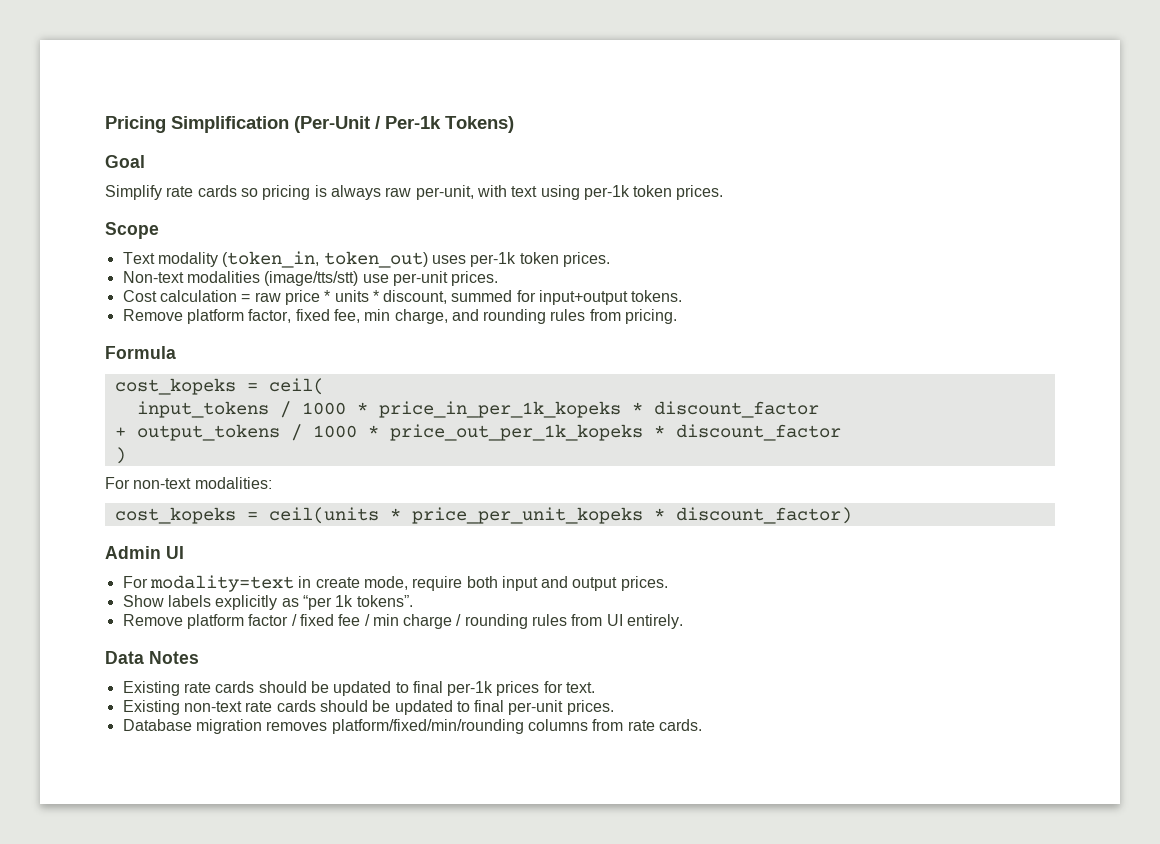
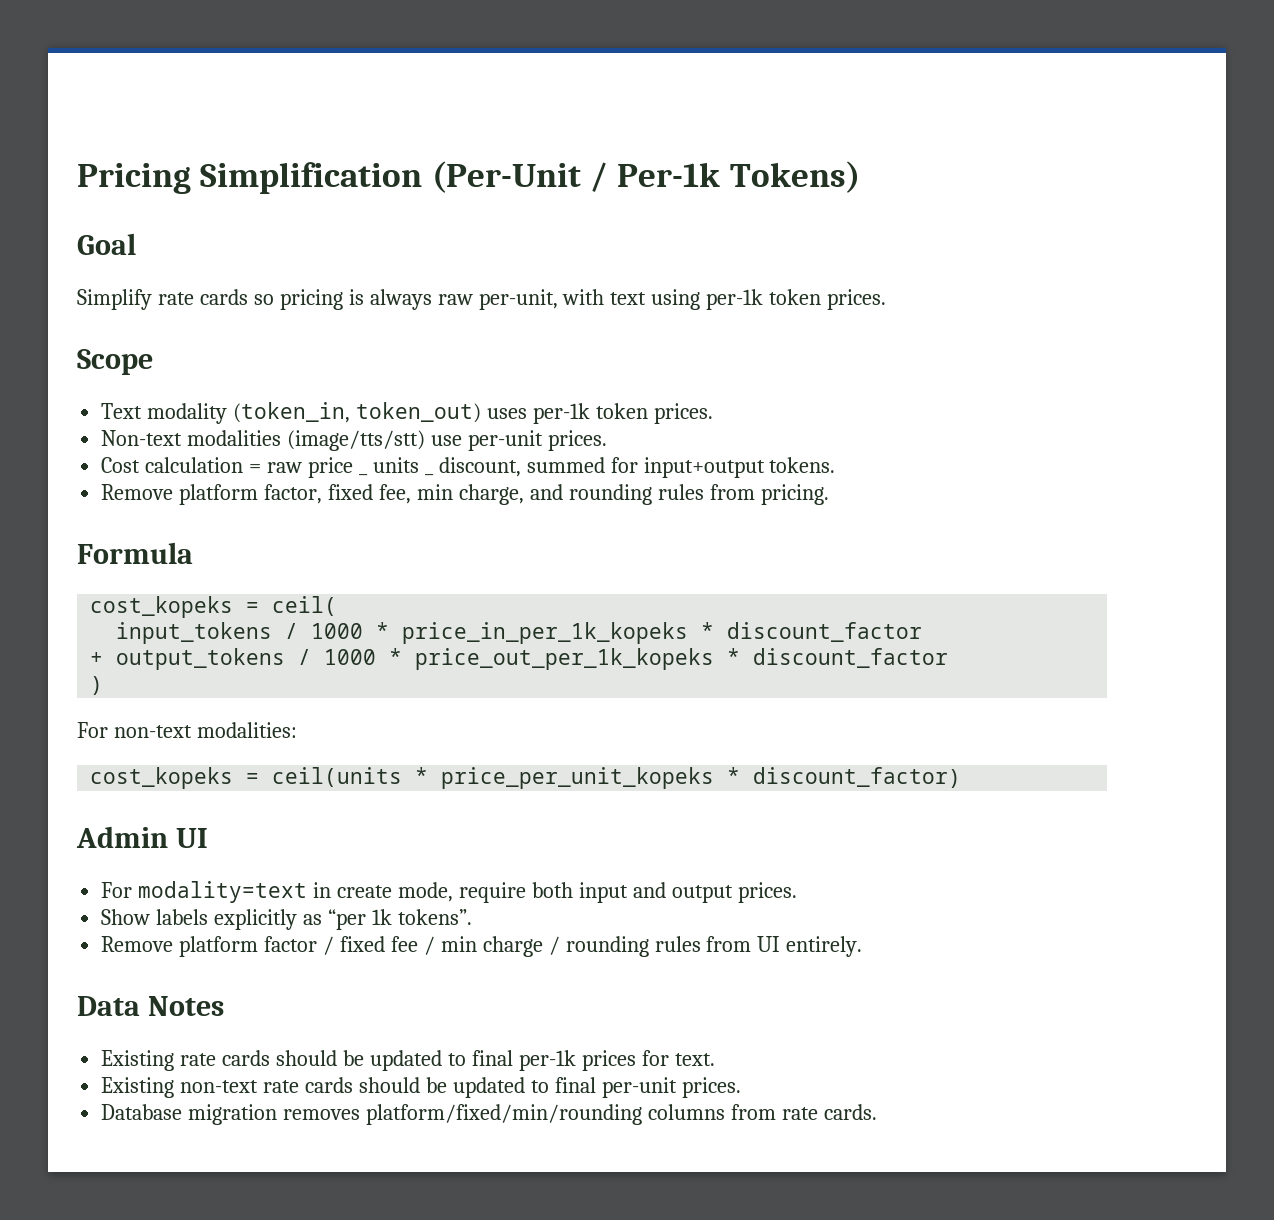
- Cost calculation = raw price * units * discount, summed for input+output tokens.
+ Cost calculation = raw price _ units _ discount, summed for input+output tokens.

